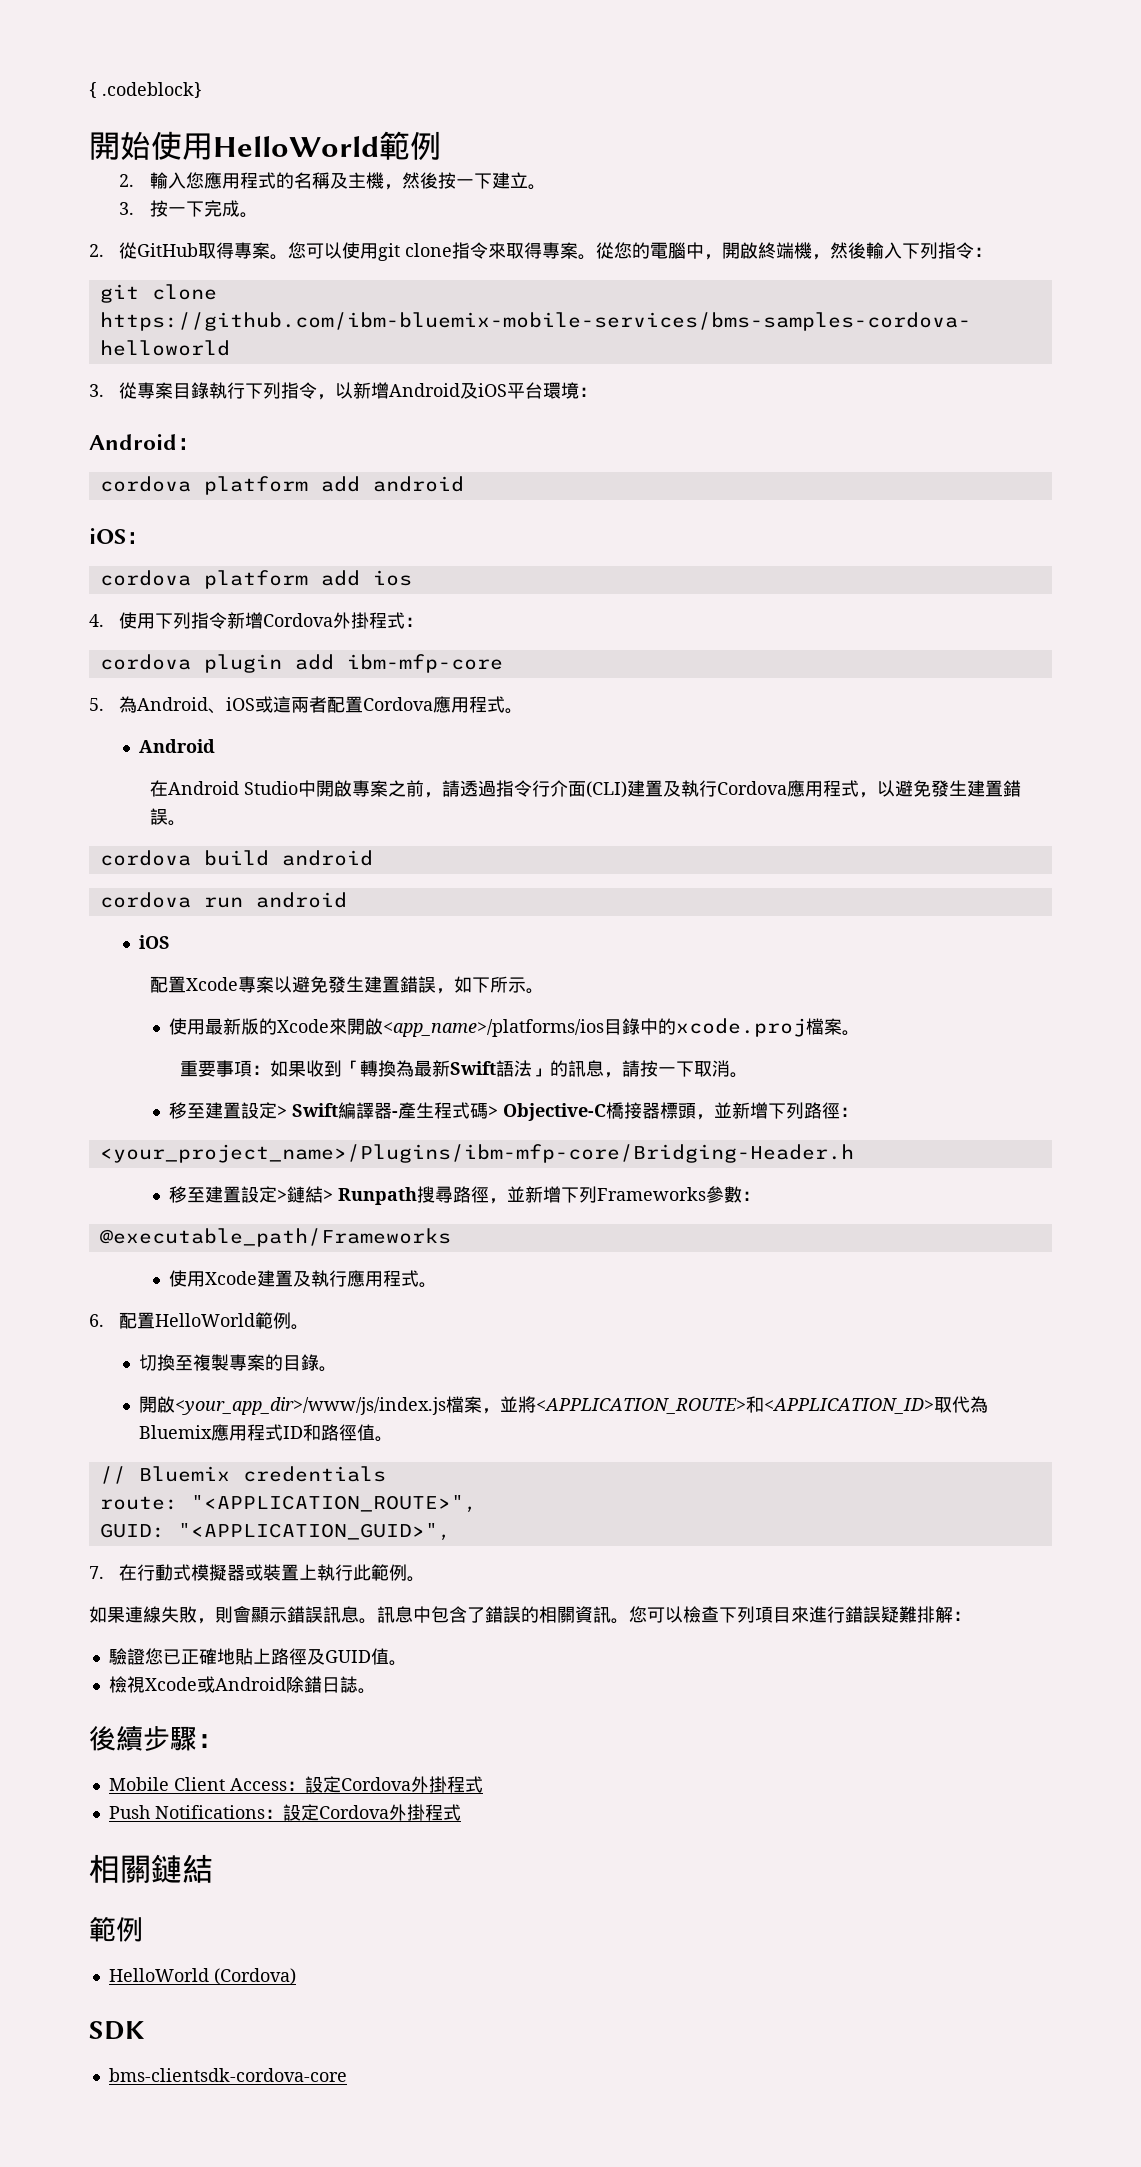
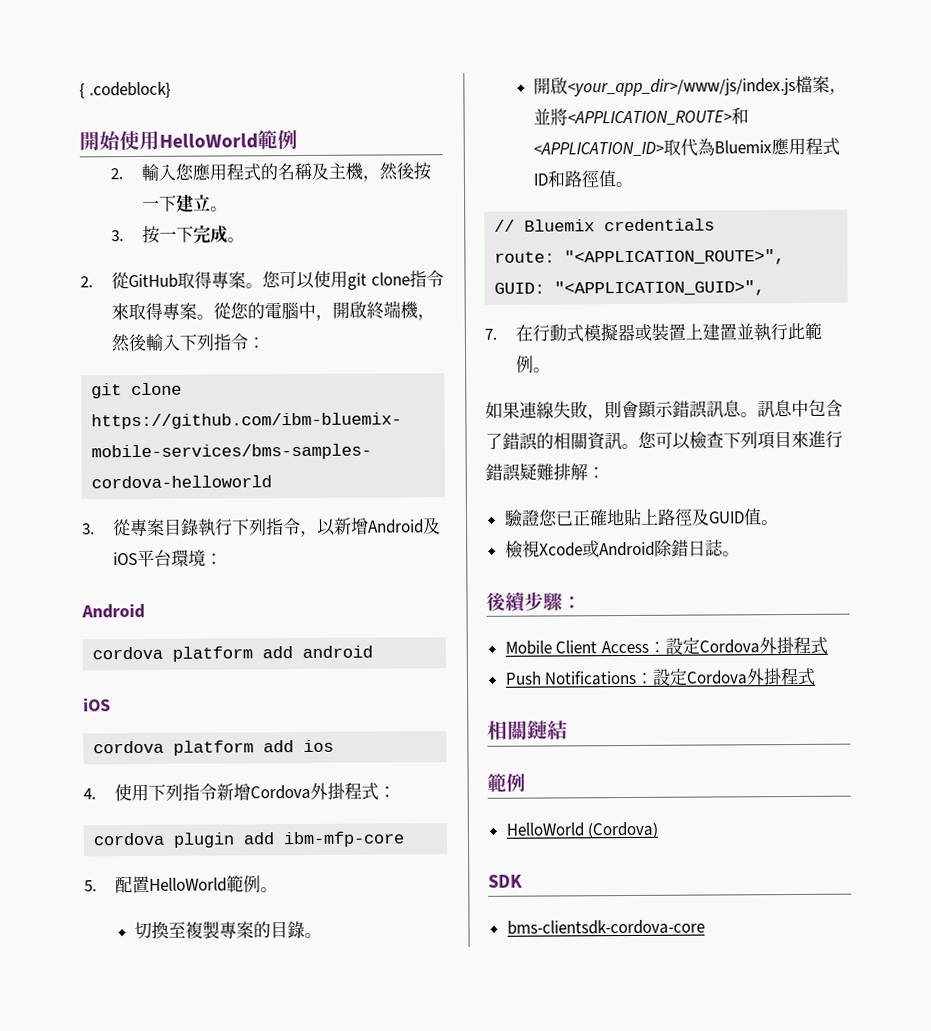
  3.從專案目錄執行下列指令，以新增Android及iOS平台環境：
- Android：
+ Android
  cordova platform add android
- iOS：
+ iOS
- 5.為Android、iOS或這兩者配置Cordova應用程式。
- Android
- 在Android Studio中開啟專案之前，請透過指令行介面(CLI)建置及執行Cordova應用程式，以避免發生建置錯誤。
- cordova build android
- cordova run android
- iOS
- 配置Xcode專案以避免發生建置錯誤，如下所示。
- 使用最新版的Xcode來開啟<app_name>/platforms/ios目錄中的xcode.proj檔案。
- 重要事項：如果收到「轉換為最新Swift語法」的訊息，請按一下取消。
- 移至建置設定> Swift編譯器-產生程式碼> Objective-C橋接器標頭，並新增下列路徑：
- <your_project_name>/Plugins/ibm-mfp-core/Bridging-Header.h
- 移至建置設定>鏈結> Runpath搜尋路徑，並新增下列Frameworks參數：
- @executable_path/Frameworks
- 使用Xcode建置及執行應用程式。
- 6.配置HelloWorld範例。
+ 5.配置HelloWorld範例。
- 7.在行動式模擬器或裝置上執行此範例。
+ 7.在行動式模擬器或裝置上建置並執行此範例。

